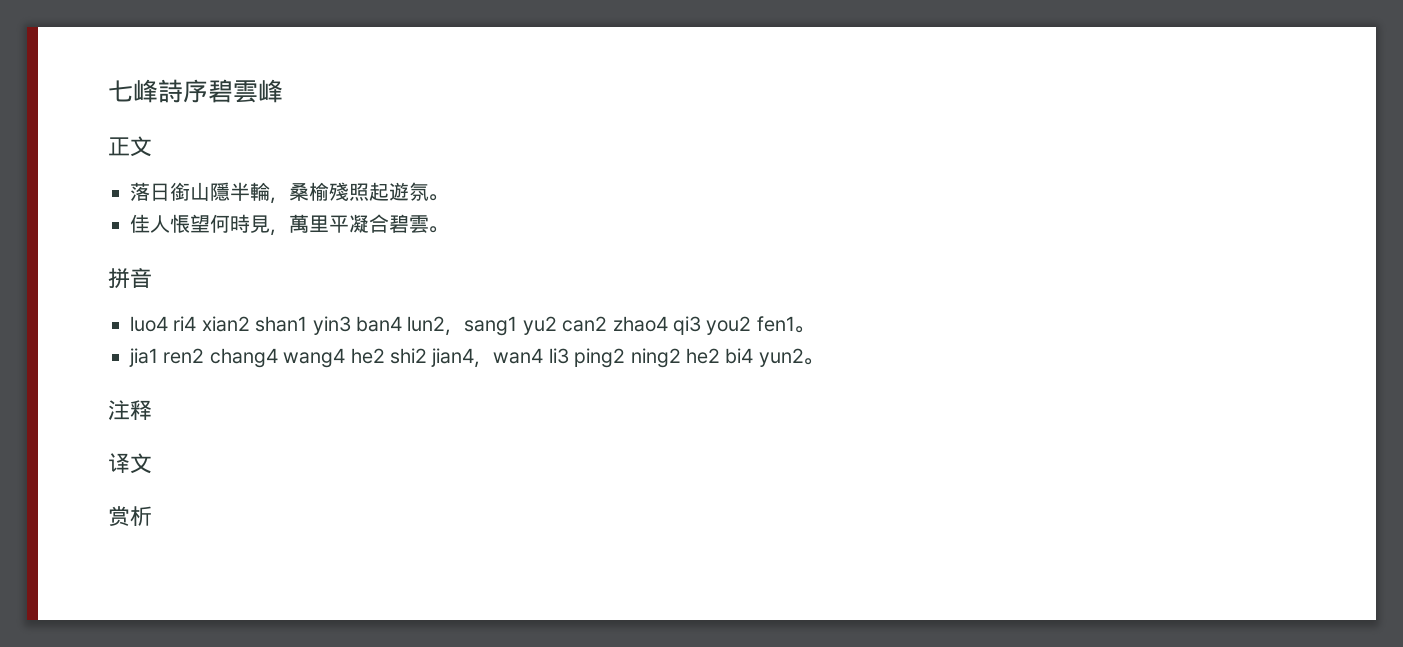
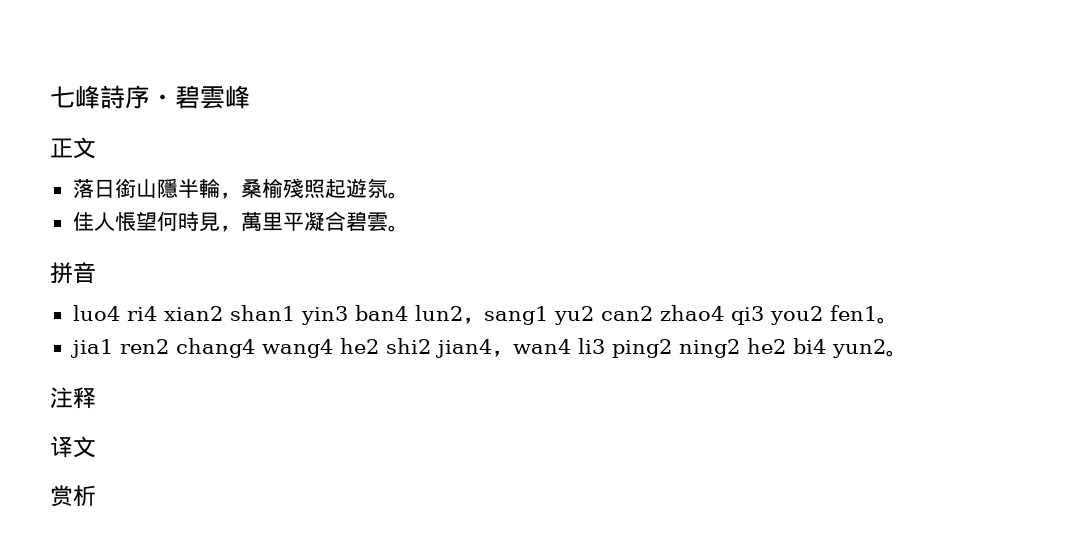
- 七峰詩序碧雲峰
+ 七峰詩序・碧雲峰

